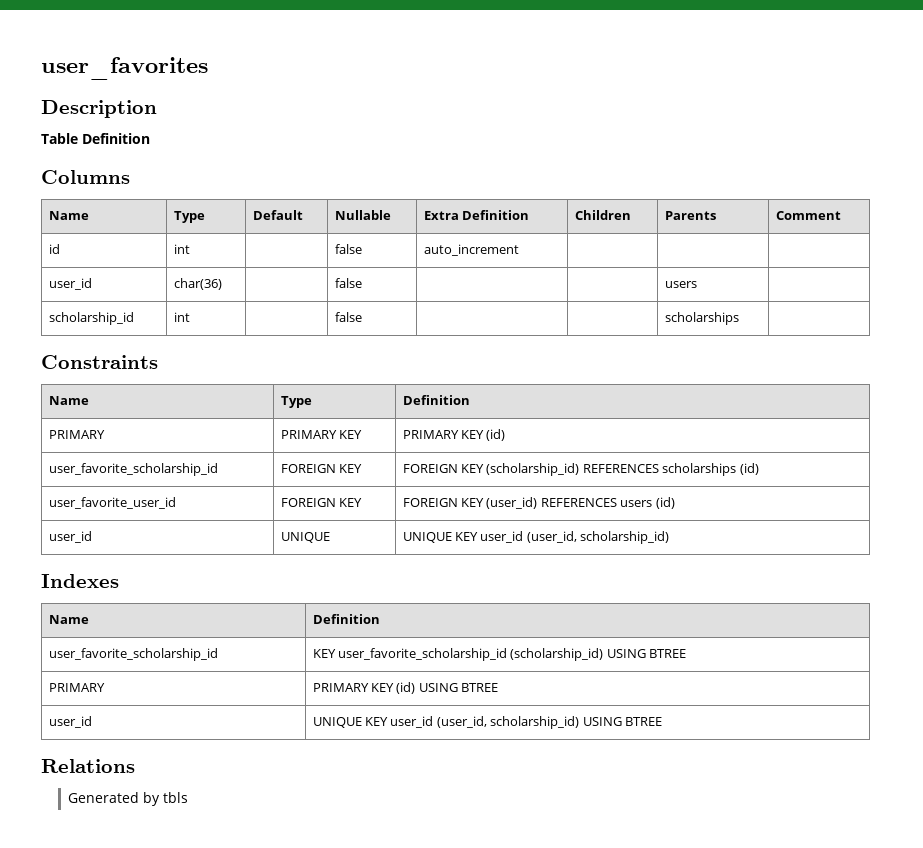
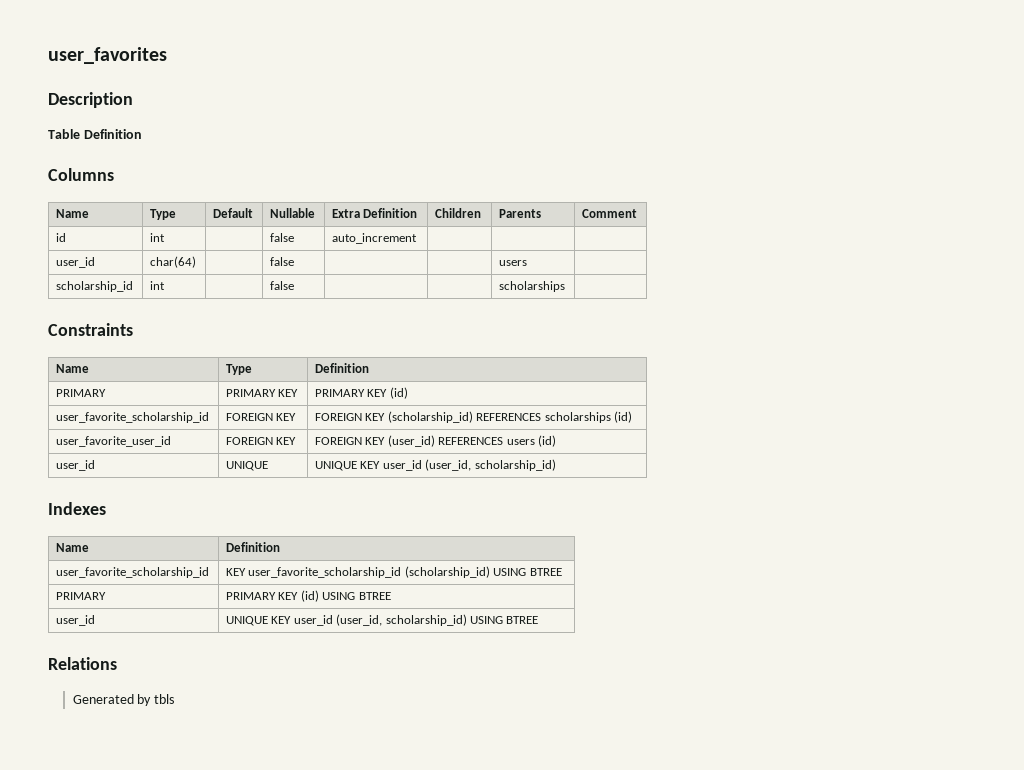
- user_id | char(36) | | false | | | users |
+ user_id | char(64) | | false | | | users |

